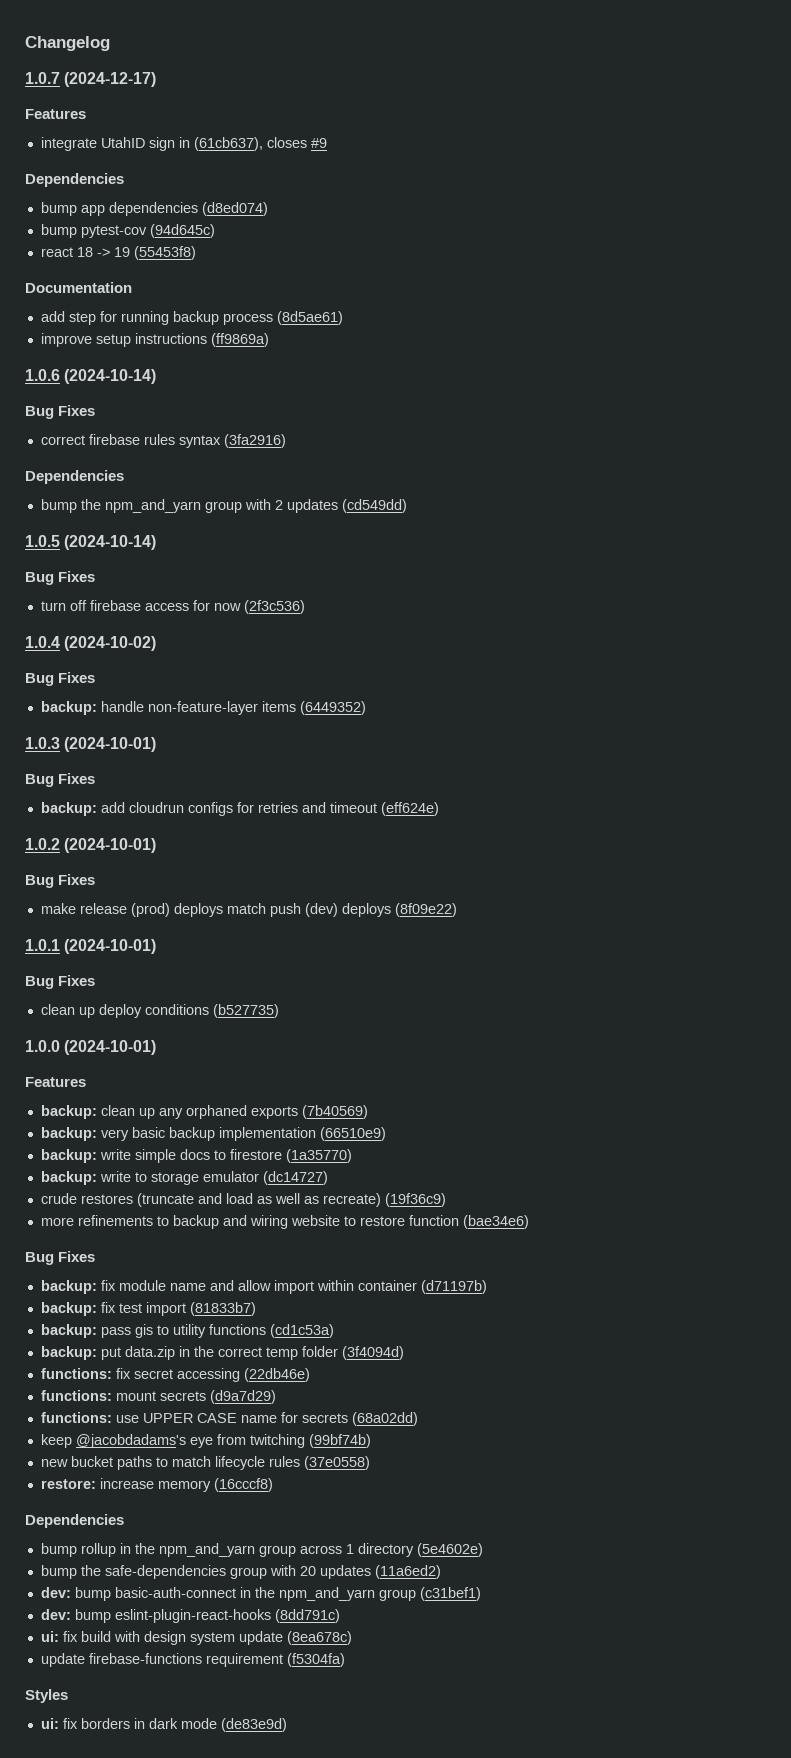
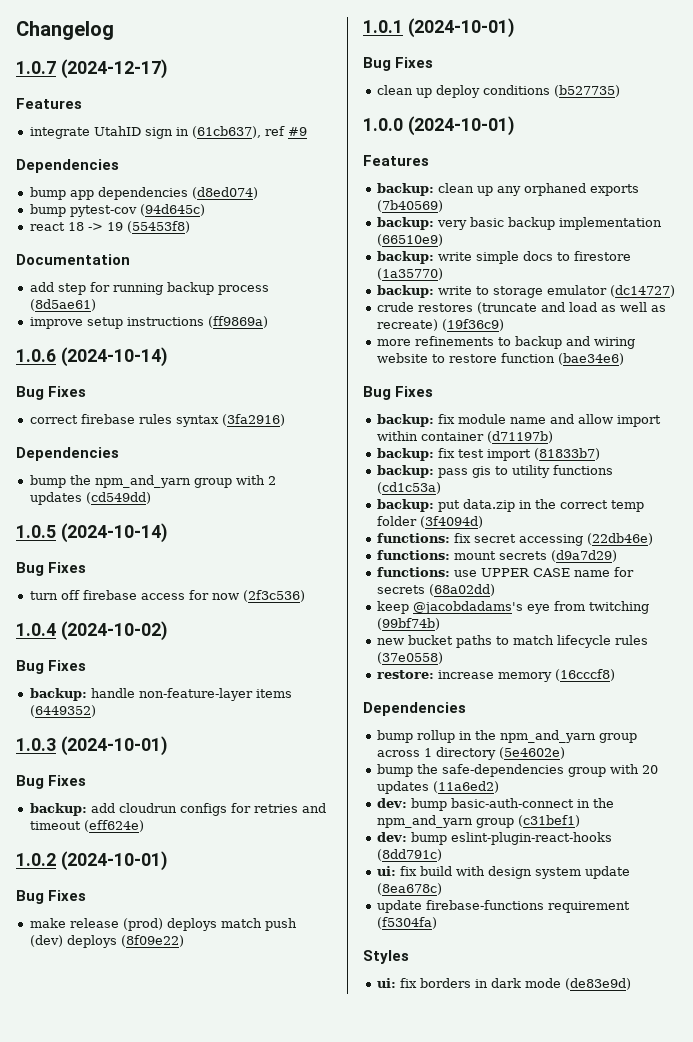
- integrate UtahID sign in (61cb637), closes #9
+ integrate UtahID sign in (61cb637), ref #9

